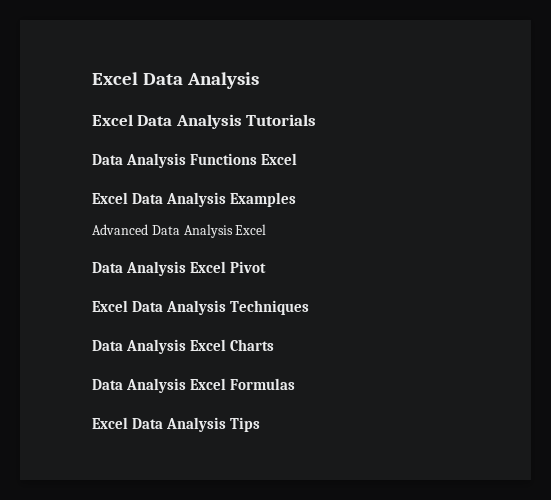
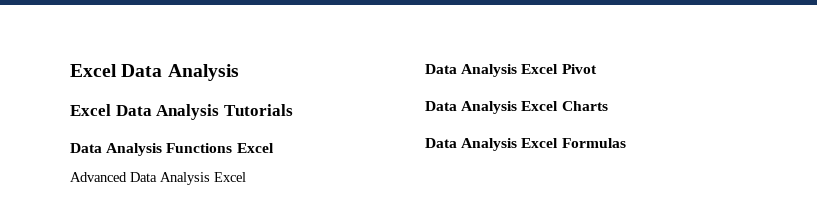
- Excel Data Analysis Examples
- Excel Data Analysis Techniques
- Excel Data Analysis Tips

